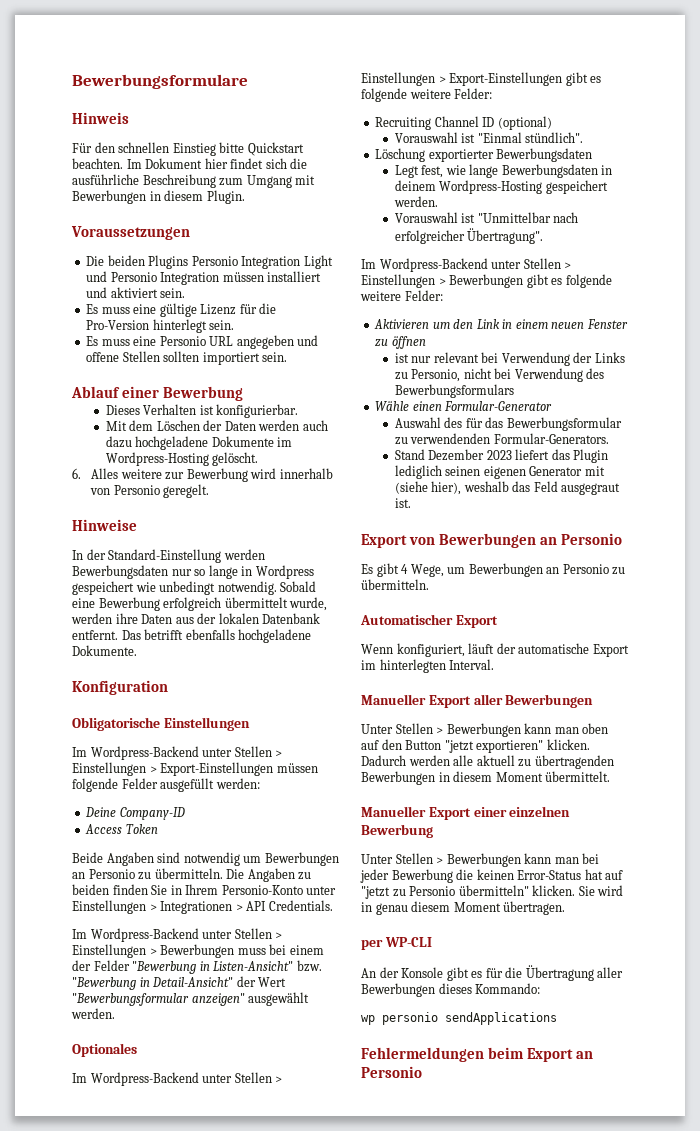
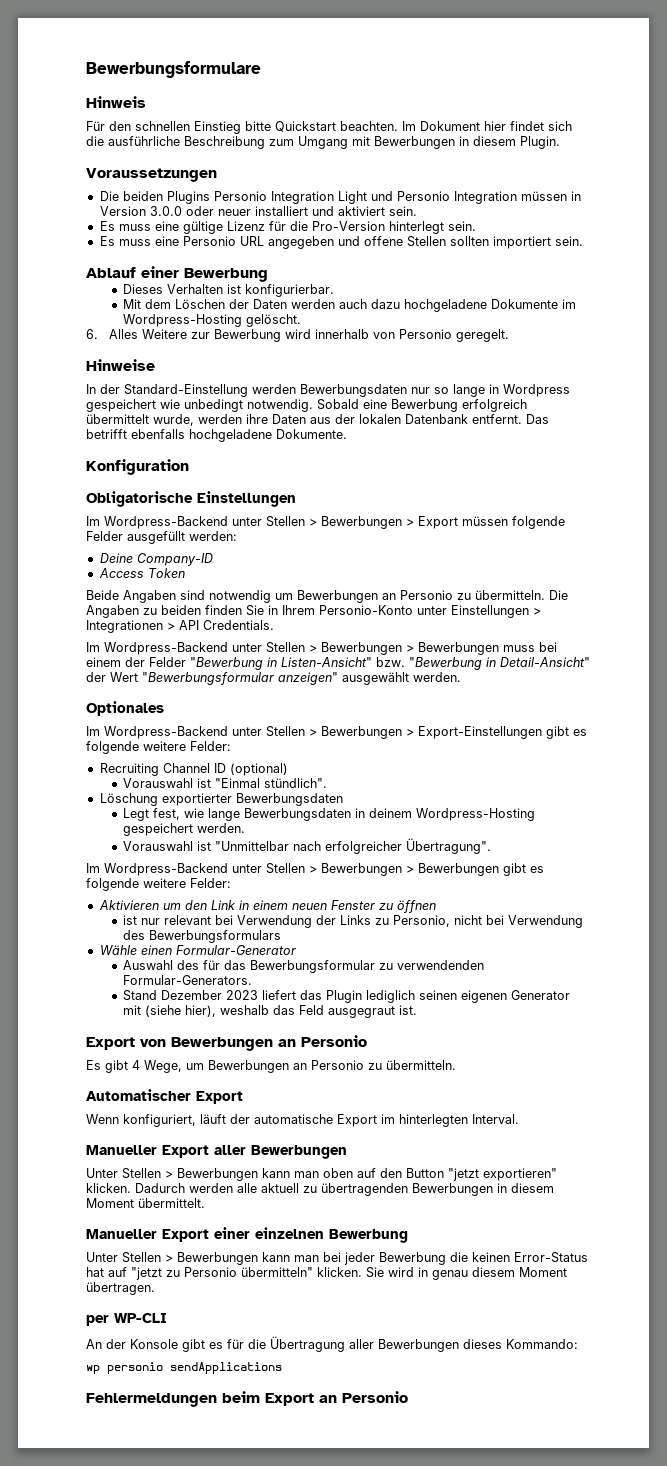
- Die beiden Plugins Personio Integration Light und Personio Integration müssen installiert und aktiviert sein.
+ Die beiden Plugins Personio Integration Light und Personio Integration müssen in Version 3.0.0 oder neuer installiert und aktiviert sein.
- 6. Alles weitere zur Bewerbung wird innerhalb von Personio geregelt.
+ 6. Alles Weitere zur Bewerbung wird innerhalb von Personio geregelt.
- Im Wordpress-Backend unter Stellen > Einstellungen > Export-Einstellungen müssen folgende Felder ausgefüllt werden:
+ Im Wordpress-Backend unter Stellen > Bewerbungen > Export müssen folgende Felder ausgefüllt werden:
- Im Wordpress-Backend unter Stellen > Einstellungen > Bewerbungen muss bei einem der Felder "Bewerbung in Listen-Ansicht" bzw. "Bewerbung in Detail-Ansicht" der Wert "Bewerbungsformular anzeigen" ausgewählt werden.
+ Im Wordpress-Backend unter Stellen > Bewerbungen > Bewerbungen muss bei einem der Felder "Bewerbung in Listen-Ansicht" bzw. "Bewerbung in Detail-Ansicht" der Wert "Bewerbungsformular anzeigen" ausgewählt werden.
- Im Wordpress-Backend unter Stellen > Einstellungen > Export-Einstellungen gibt es folgende weitere Felder:
+ Im Wordpress-Backend unter Stellen > Bewerbungen > Export-Einstellungen gibt es folgende weitere Felder:
- Im Wordpress-Backend unter Stellen > Einstellungen > Bewerbungen gibt es folgende weitere Felder:
+ Im Wordpress-Backend unter Stellen > Bewerbungen > Bewerbungen gibt es folgende weitere Felder:

